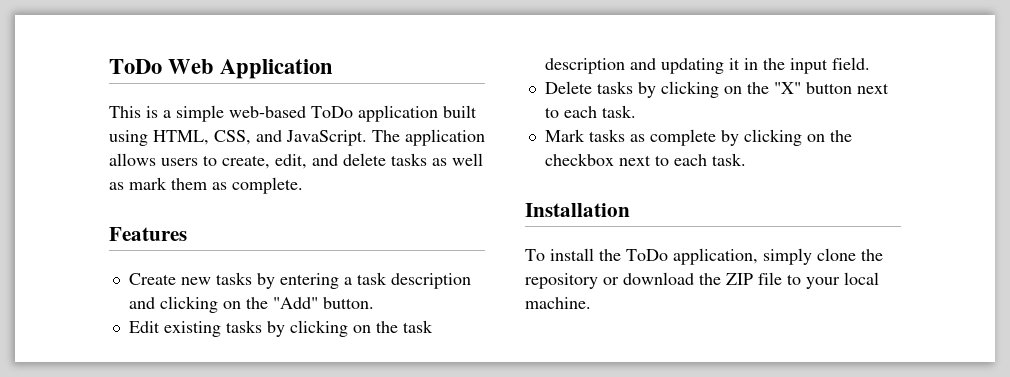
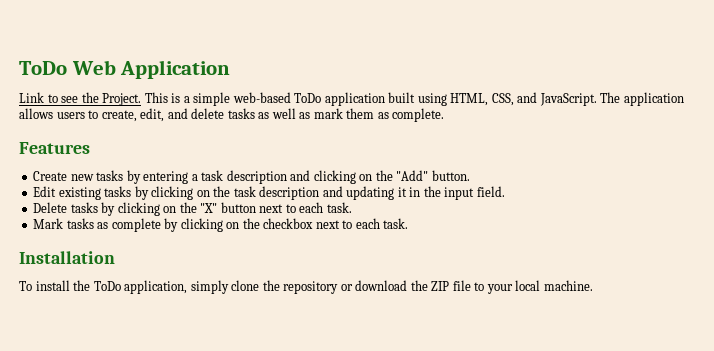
+ Link to see the Project.

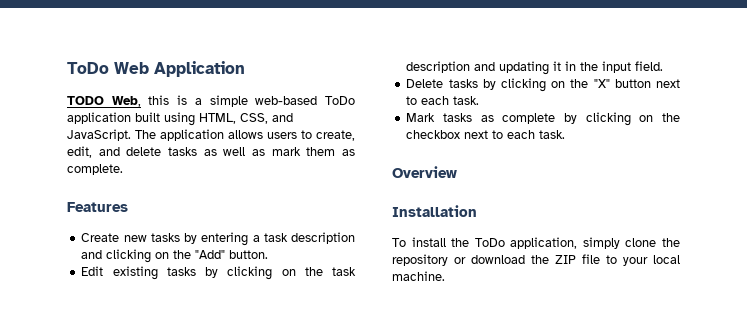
- Link to see the Project. This is a simple web-based ToDo application built using HTML, CSS, and JavaScript.
+ TODO Web, this is a simple web-based ToDo application built using HTML, CSS, and JavaScript.
+ Overview

